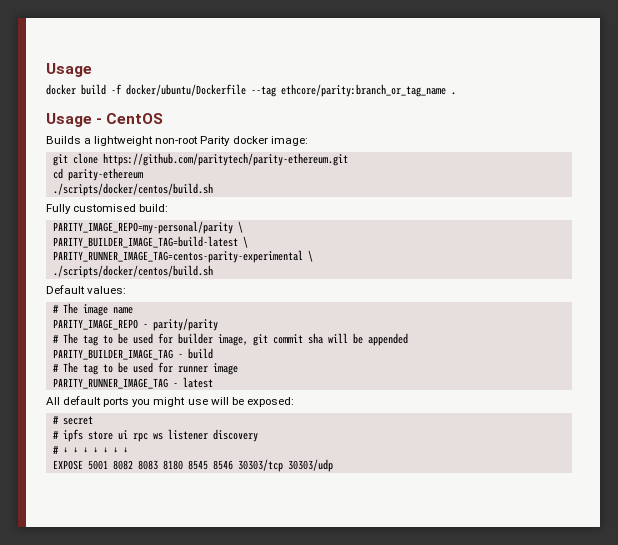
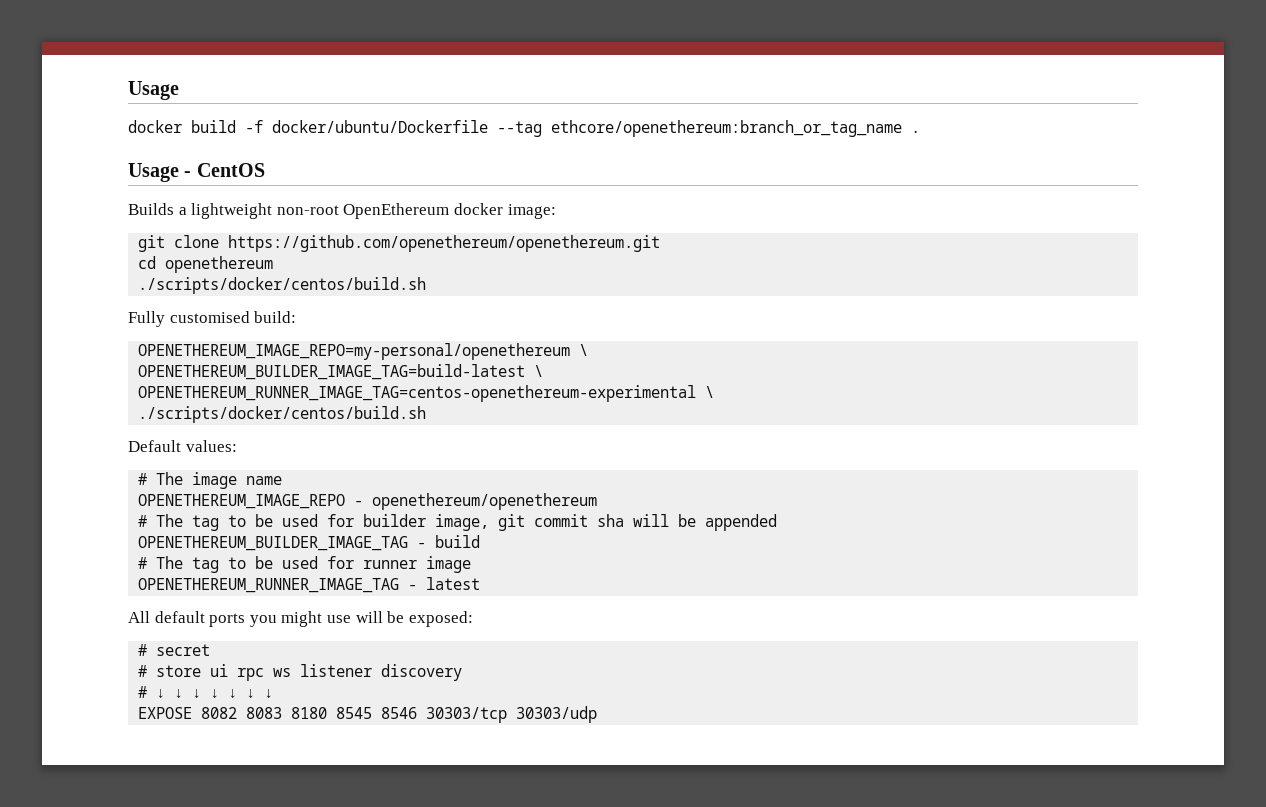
- docker build -f docker/ubuntu/Dockerfile --tag ethcore/parity:branch_or_tag_name .
+ docker build -f docker/ubuntu/Dockerfile --tag ethcore/openethereum:branch_or_tag_name .
- Builds a lightweight non-root Parity docker image:
+ Builds a lightweight non-root OpenEthereum docker image:
- git clone https://github.com/paritytech/parity-ethereum.git
+ git clone https://github.com/openethereum/openethereum.git
- cd parity-ethereum
+ cd openethereum
- PARITY_IMAGE_REPO=my-personal/parity \
- PARITY_BUILDER_IMAGE_TAG=build-latest \
- PARITY_RUNNER_IMAGE_TAG=centos-parity-experimental \
+ OPENETHEREUM_IMAGE_REPO=my-personal/openethereum \
+ OPENETHEREUM_BUILDER_IMAGE_TAG=build-latest \
+ OPENETHEREUM_RUNNER_IMAGE_TAG=centos-openethereum-experimental \
- PARITY_IMAGE_REPO - parity/parity
+ OPENETHEREUM_IMAGE_REPO - openethereum/openethereum
- PARITY_BUILDER_IMAGE_TAG - build
+ OPENETHEREUM_BUILDER_IMAGE_TAG - build
- PARITY_RUNNER_IMAGE_TAG - latest
+ OPENETHEREUM_RUNNER_IMAGE_TAG - latest
- # ipfs store ui rpc ws listener discovery
+ # store ui rpc ws listener discovery
- EXPOSE 5001 8082 8083 8180 8545 8546 30303/tcp 30303/udp
+ EXPOSE 8082 8083 8180 8545 8546 30303/tcp 30303/udp

